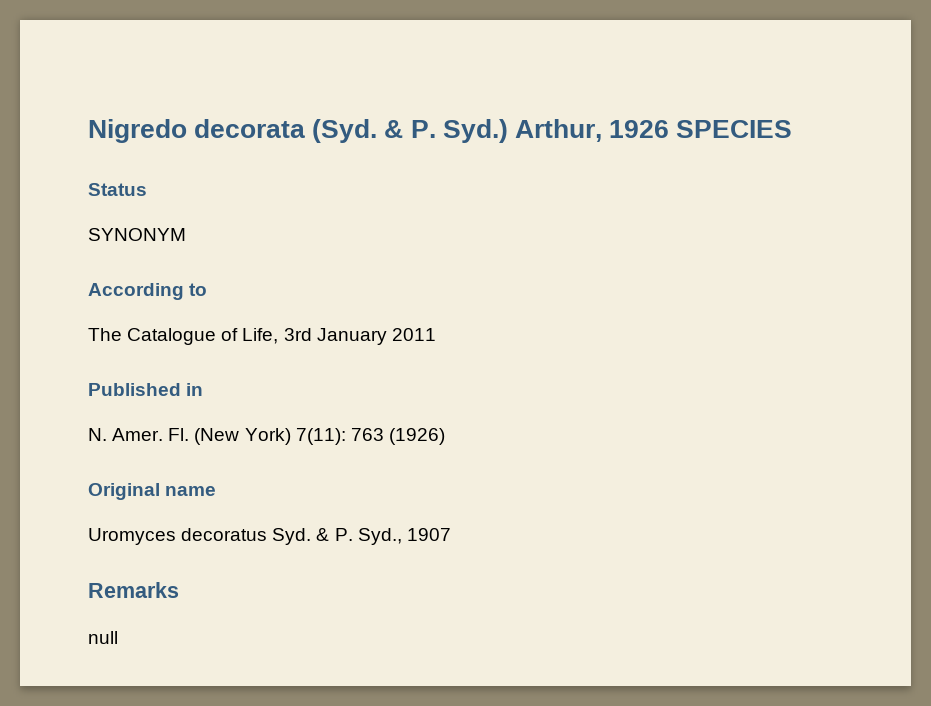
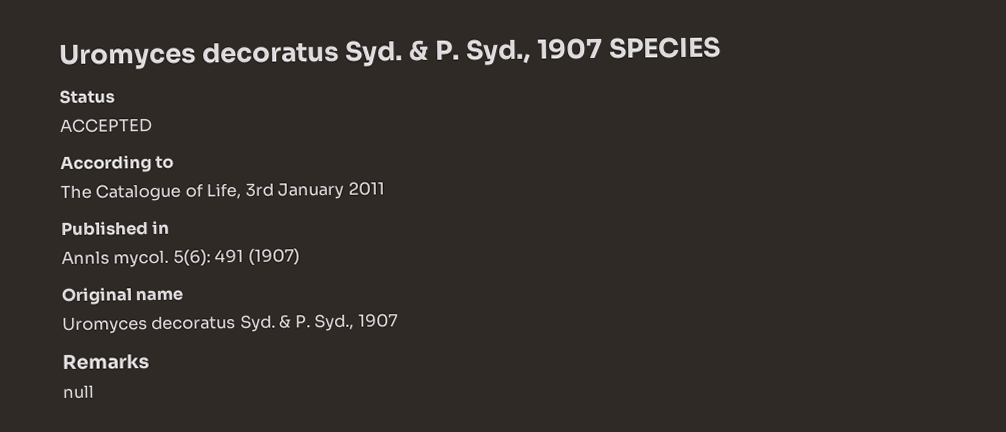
- Nigredo decorata (Syd. & P. Syd.) Arthur, 1926 SPECIES
+ Uromyces decoratus Syd. & P. Syd., 1907 SPECIES
- SYNONYM
+ ACCEPTED
- N. Amer. Fl. (New York) 7(11): 763 (1926)
+ Annls mycol. 5(6): 491 (1907)

